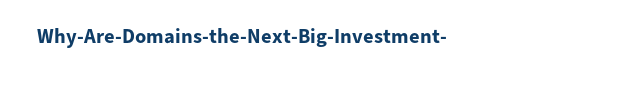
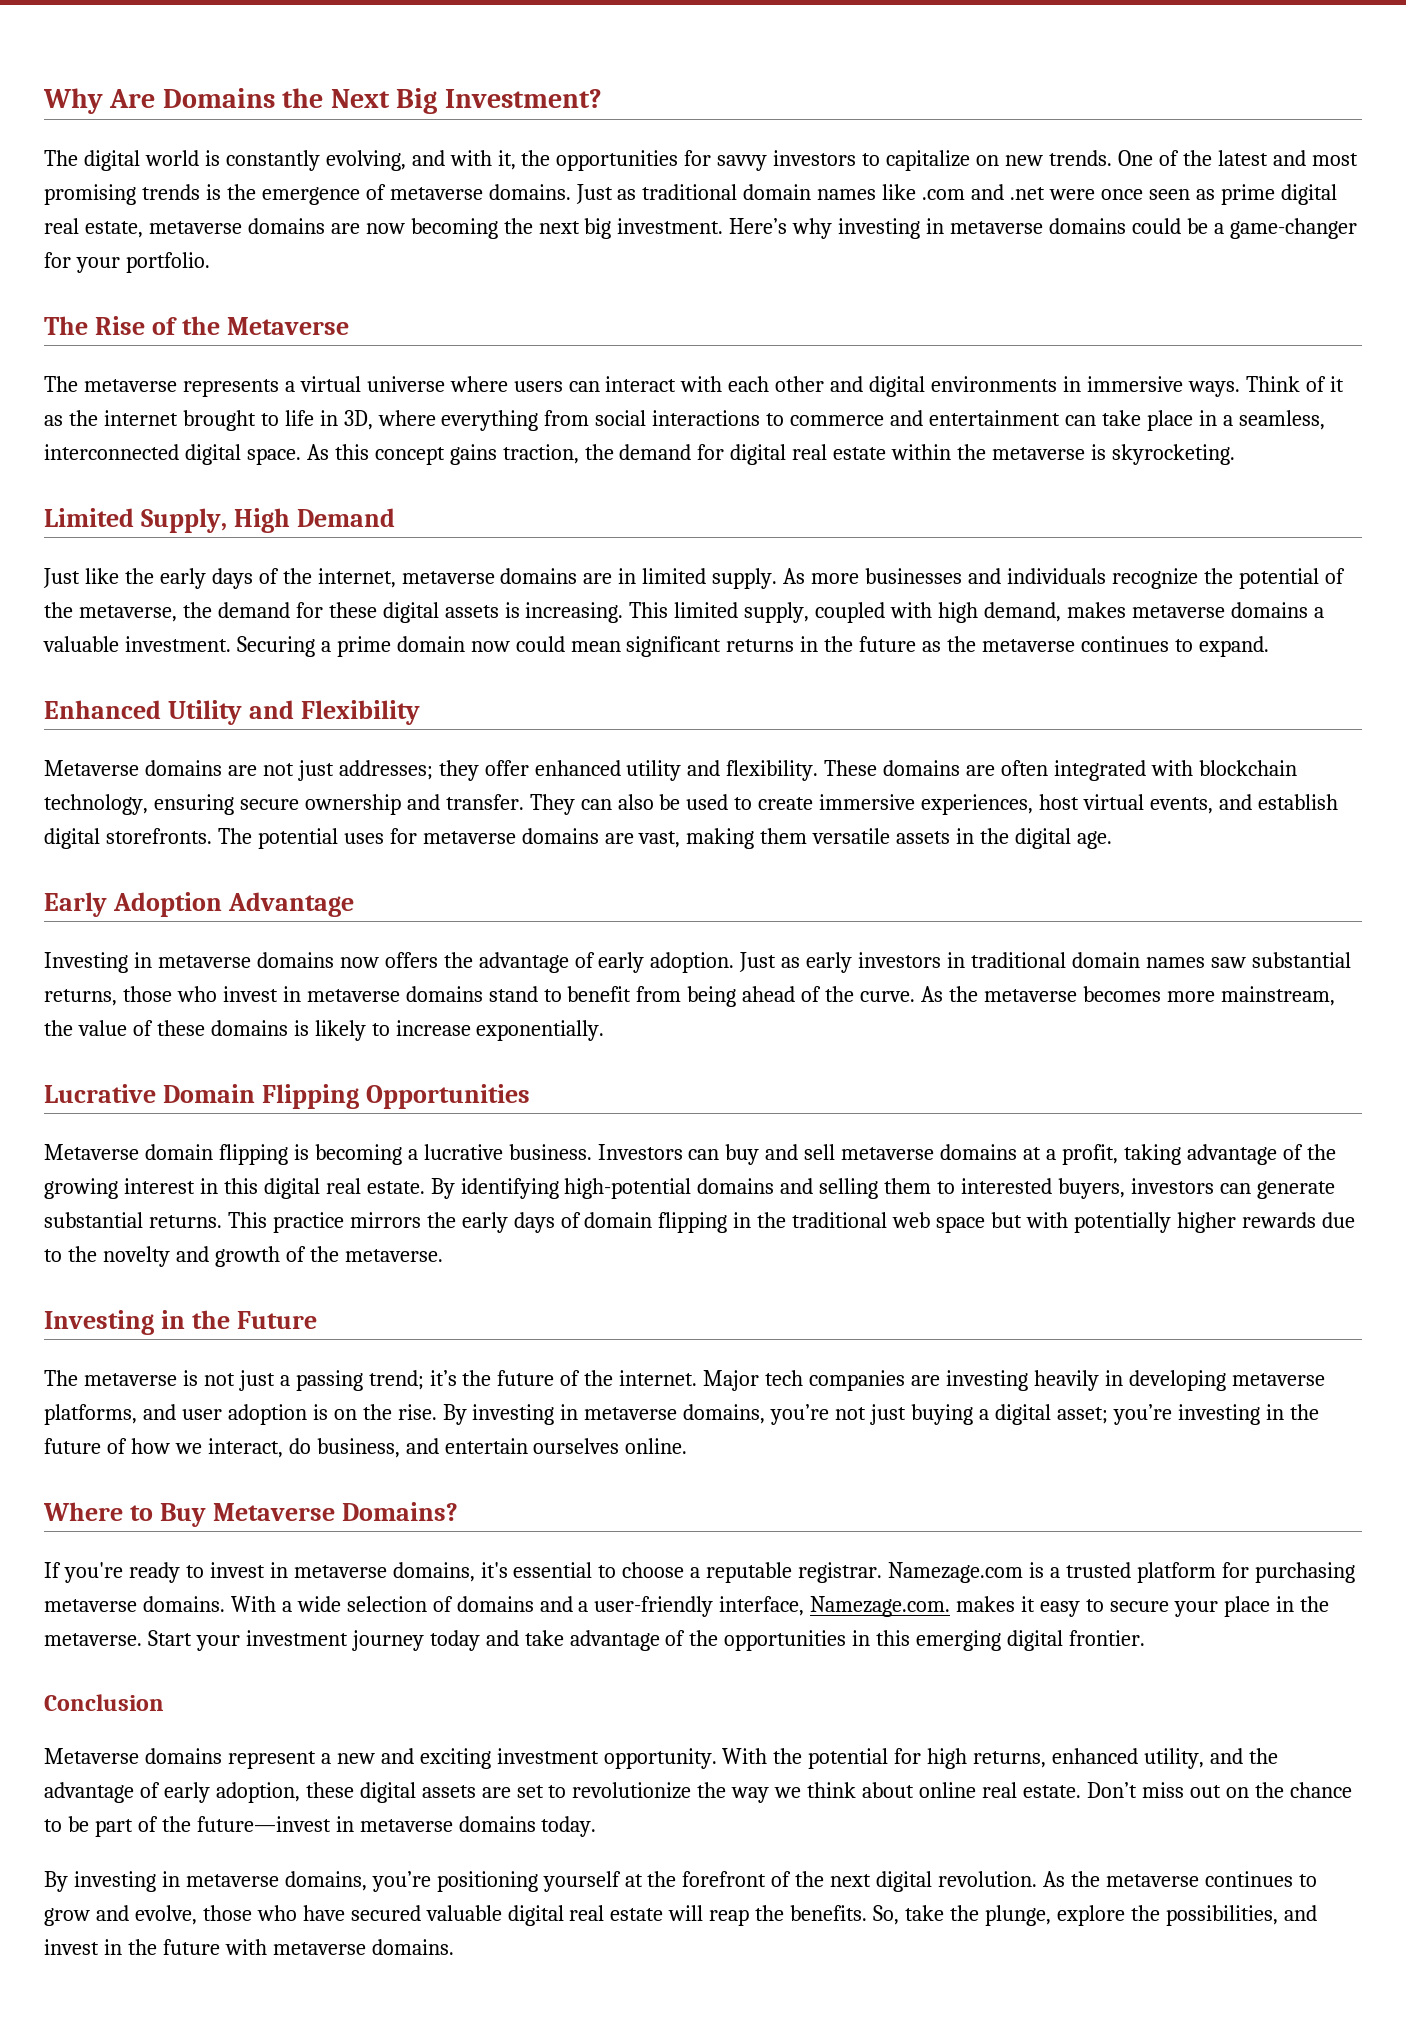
- Why-Are-Domains-the-Next-Big-Investment-
+ Why Are Domains the Next Big Investment?
+ The digital world is constantly evolving, and with it, the opportunities for savvy investors to capitalize on new trends. One of the latest and most promising trends is the emergence of metaverse domains. Just as traditional domain names like .com and .net were once seen as prime digital real estate, metaverse domains are now becoming the next big investment. Here’s why investing in metaverse domains could be a game-changer for your portfolio.
+ The Rise of the Metaverse
+ The metaverse represents a virtual universe where users can interact with each other and digital environments in immersive ways. Think of it as the internet brought to life in 3D, where everything from social interactions to commerce and entertainment can take place in a seamless, interconnected digital space. As this concept gains traction, the demand for digital real estate within the metaverse is skyrocketing.
+ Limited Supply, High Demand
+ Just like the early days of the internet, metaverse domains are in limited supply. As more businesses and individuals recognize the potential of the metaverse, the demand for these digital assets is increasing. This limited supply, coupled with high demand, makes metaverse domains a valuable investment. Securing a prime domain now could mean significant returns in the future as the metaverse continues to expand.
+ Enhanced Utility and Flexibility
+ Metaverse domains are not just addresses; they offer enhanced utility and flexibility. These domains are often integrated with blockchain technology, ensuring secure ownership and transfer. They can also be used to create immersive experiences, host virtual events, and establish digital storefronts. The potential uses for metaverse domains are vast, making them versatile assets in the digital age.
+ Early Adoption Advantage
+ Investing in metaverse domains now offers the advantage of early adoption. Just as early investors in traditional domain names saw substantial returns, those who invest in metaverse domains stand to benefit from being ahead of the curve. As the metaverse becomes more mainstream, the value of these domains is likely to increase exponentially.
+ Lucrative Domain Flipping Opportunities
+ Metaverse domain flipping is becoming a lucrative business. Investors can buy and sell metaverse domains at a profit, taking advantage of the growing interest in this digital real estate. By identifying high-potential domains and selling them to interested buyers, investors can generate substantial returns. This practice mirrors the early days of domain flipping in the traditional web space but with potentially higher rewards due to the novelty and growth of the metaverse.
+ Investing in the Future
+ The metaverse is not just a passing trend; it’s the future of the internet. Major tech companies are investing heavily in developing metaverse platforms, and user adoption is on the rise. By investing in metaverse domains, you’re not just buying a digital asset; you’re investing in the future of how we interact, do business, and entertain ourselves online.
+ Where to Buy Metaverse Domains?
+ If you're ready to invest in metaverse domains, it's essential to choose a reputable registrar. Namezage.com is a trusted platform for purchasing metaverse domains. With a wide selection of domains and a user-friendly interface, Namezage.com. makes it easy to secure your place in the metaverse. Start your investment journey today and take advantage of the opportunities in this emerging digital frontier.
+ Conclusion
+ Metaverse domains represent a new and exciting investment opportunity. With the potential for high returns, enhanced utility, and the advantage of early adoption, these digital assets are set to revolutionize the way we think about online real estate. Don’t miss out on the chance to be part of the future—invest in metaverse domains today.
+ By investing in metaverse domains, you’re positioning yourself at the forefront of the next digital revolution. As the metaverse continues to grow and evolve, those who have secured valuable digital real estate will reap the benefits. So, take the plunge, explore the possibilities, and invest in the future with metaverse domains.

